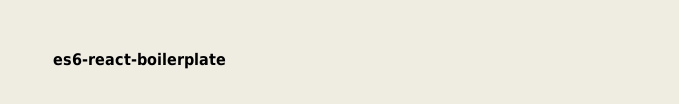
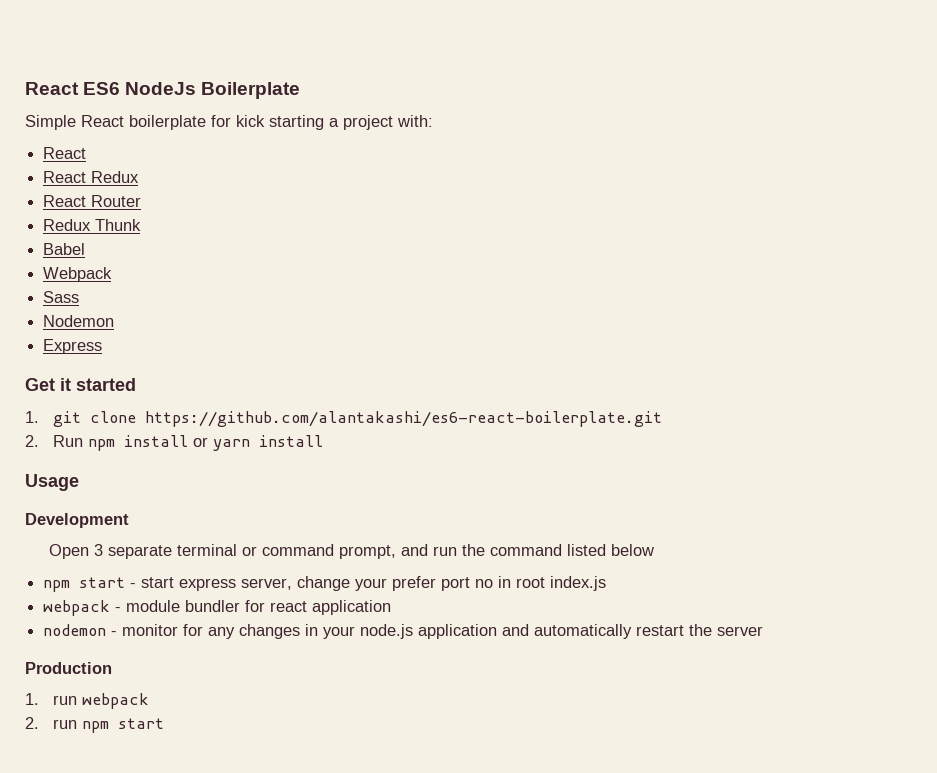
- es6-react-boilerplate
+ React ES6 NodeJs Boilerplate
+ Simple React boilerplate for kick starting a project with:
+ React
+ React Redux
+ React Router
+ Redux Thunk
+ Babel
+ Webpack
+ Sass
+ Nodemon
+ Express
+ Get it started
+ 1. git clone https://github.com/alantakashi/es6-react-boilerplate.git
+ 2. Run npm install or yarn install
+ Usage
+ Development
+ Open 3 separate terminal or command prompt, and run the command listed below
+ npm start - start express server, change your prefer port no in root index.js
+ webpack - module bundler for react application
+ nodemon - monitor for any changes in your node.js application and automatically restart the server
+ Production
+ 1. run webpack
+ 2. run npm start

